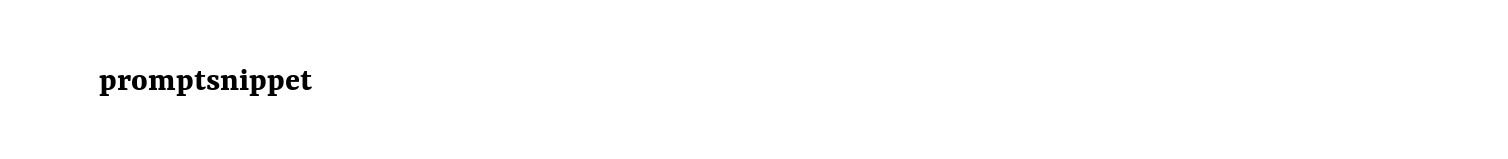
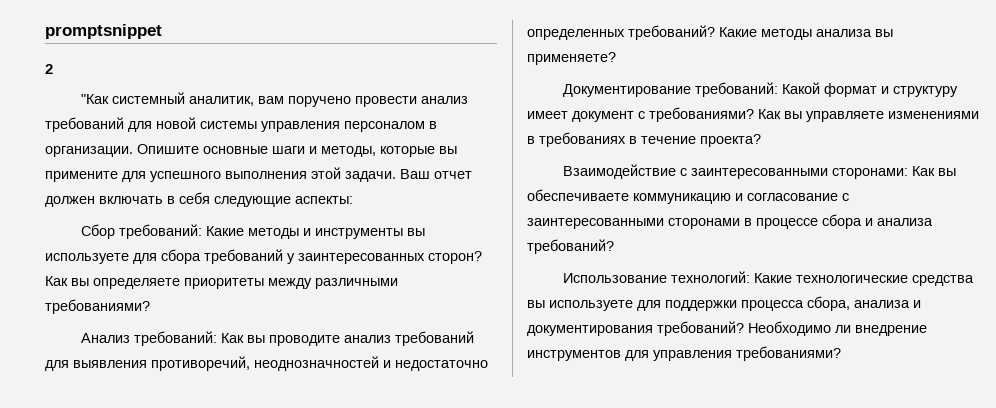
+ 2
+ "Как системный аналитик, вам поручено провести анализ требований для новой системы управления персоналом в организации. Опишите основные шаги и методы, которые вы примените для успешного выполнения этой задачи. Ваш отчет должен включать в себя следующие аспекты:
+ Сбор требований: Какие методы и инструменты вы используете для сбора требований у заинтересованных сторон? Как вы определяете приоритеты между различными требованиями?
+ Анализ требований: Как вы проводите анализ требований для выявления противоречий, неоднозначностей и недостаточно определенных требований? Какие методы анализа вы применяете?
+ Документирование требований: Какой формат и структуру имеет документ с требованиями? Как вы управляете изменениями в требованиях в течение проекта?
+ Взаимодействие с заинтересованными сторонами: Как вы обеспечиваете коммуникацию и согласование с заинтересованными сторонами в процессе сбора и анализа требований?
+ Использование технологий: Какие технологические средства вы используете для поддержки процесса сбора, анализа и документирования требований? Необходимо ли внедрение инструментов для управления требованиями?

